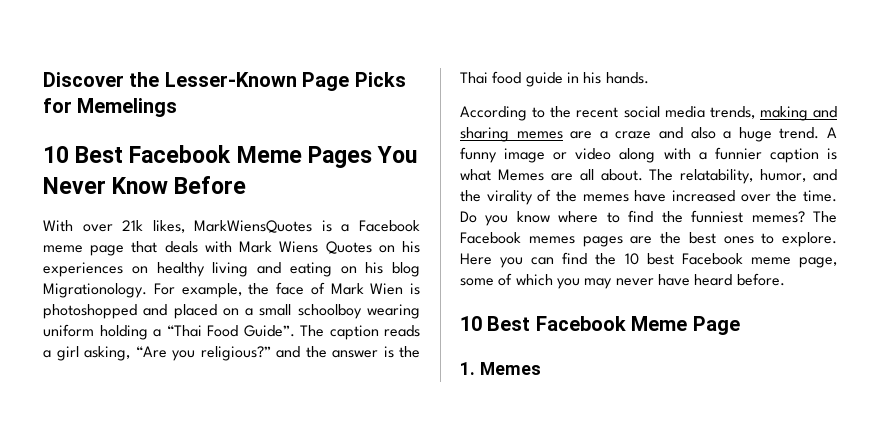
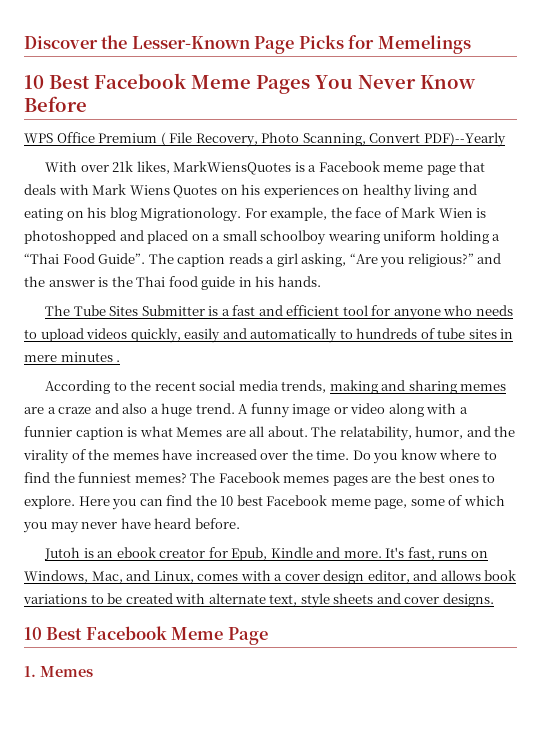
+ WPS Office Premium ( File Recovery, Photo Scanning, Convert PDF)--Yearly
+ The Tube Sites Submitter is a fast and efficient tool for anyone who needs to upload videos quickly, easily and automatically to hundreds of tube sites in mere minutes .
+ Jutoh is an ebook creator for Epub, Kindle and more. It's fast, runs on Windows, Mac, and Linux, comes with a cover design editor, and allows book variations to be created with alternate text, style sheets and cover designs.

